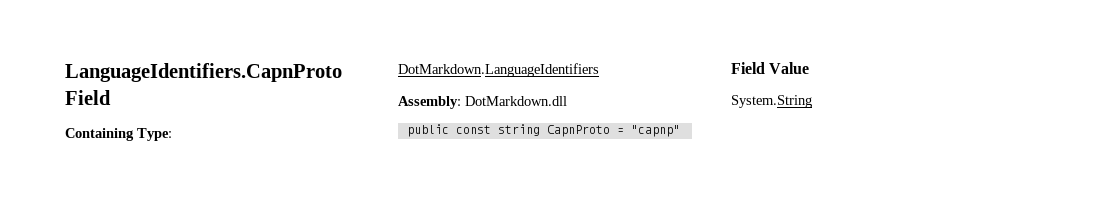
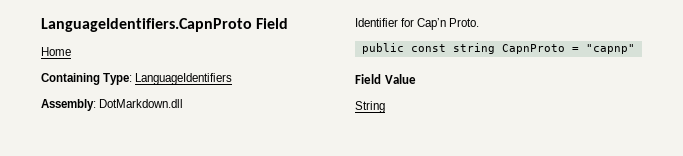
+ Home
- Containing Type: DotMarkdown.LanguageIdentifiers
+ Containing Type: LanguageIdentifiers
+ Identifier for Cap’n Proto.
- System.String
+ String

